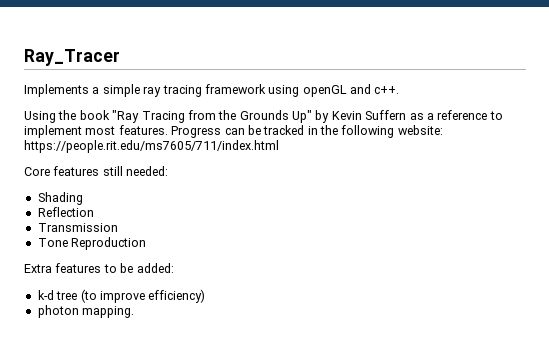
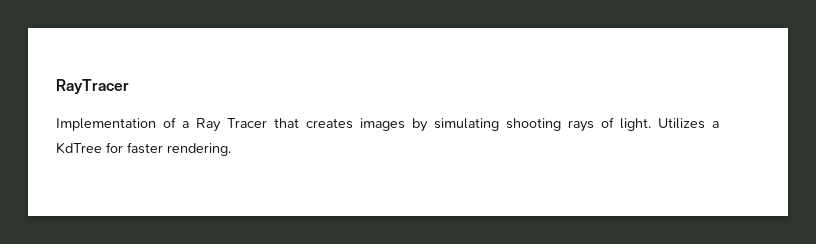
- Ray_Tracer
- Implements a simple ray tracing framework using openGL and c++.
- Using the book "Ray Tracing from the Grounds Up" by Kevin Suffern as a reference to implement most features. Progress can be tracked in the following website: https://people.rit.edu/ms7605/711/index.html
- Core features still needed:
- Shading
- Reflection
- Transmission
- Tone Reproduction
- Extra features to be added:
- k-d tree (to improve efficiency)
- photon mapping.
+ RayTracer
+ Implementation of a Ray Tracer that creates images by simulating shooting rays of light. Utilizes a KdTree for faster rendering.

